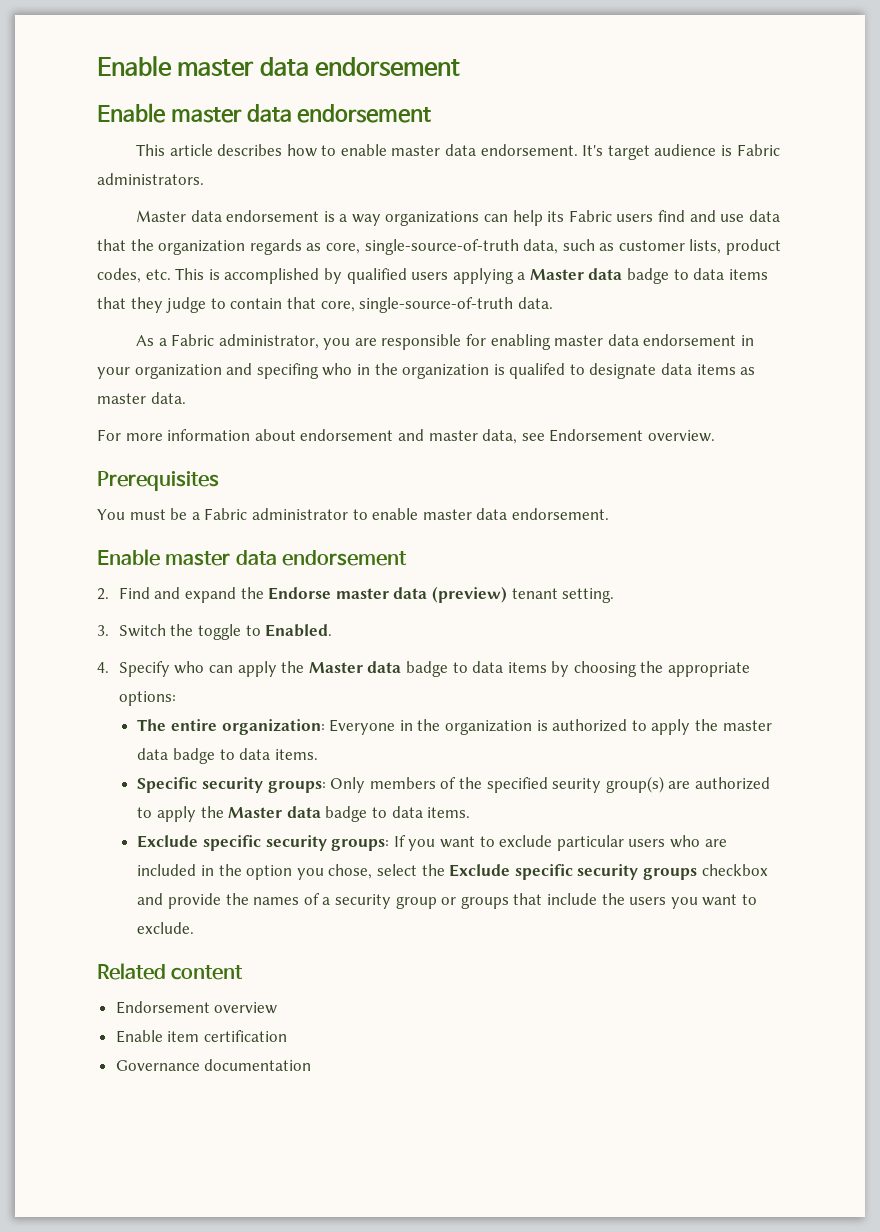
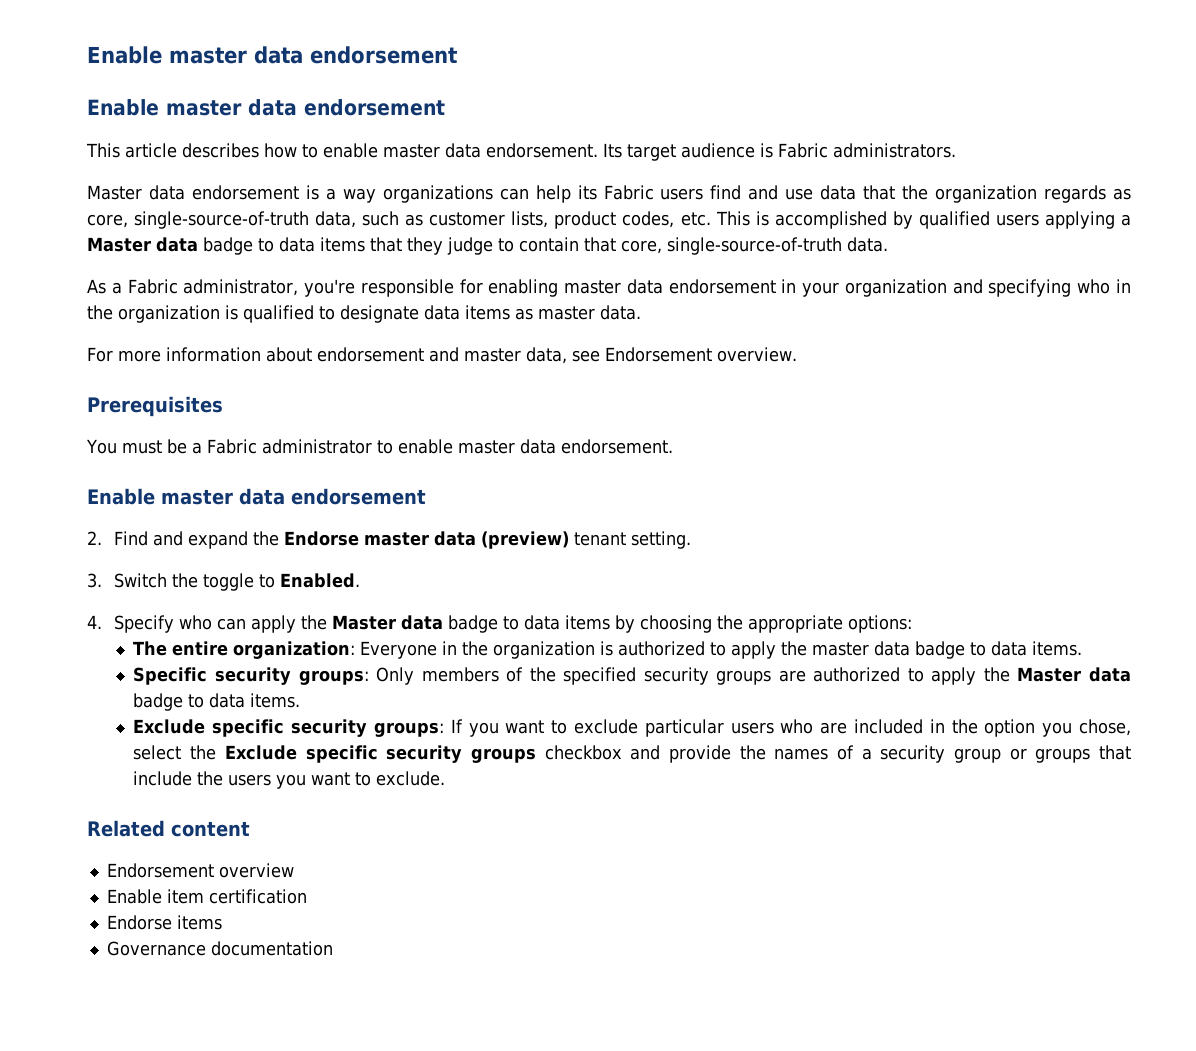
- It's target audience is Fabric administrators.
+ Its target audience is Fabric administrators.
- As a Fabric administrator, you are responsible for enabling master data endorsement in your organization and specifing who in the organization is qualifed to designate data items as master data.
+ As a Fabric administrator, you're responsible for enabling master data endorsement in your organization and specifying who in the organization is qualified to designate data items as master data.
- Specific security groups: Only members of the specified seurity group(s) are authorized to apply the Master data badge to data items.
+ Specific security groups: Only members of the specified security groups are authorized to apply the Master data badge to data items.
+ Endorse items

